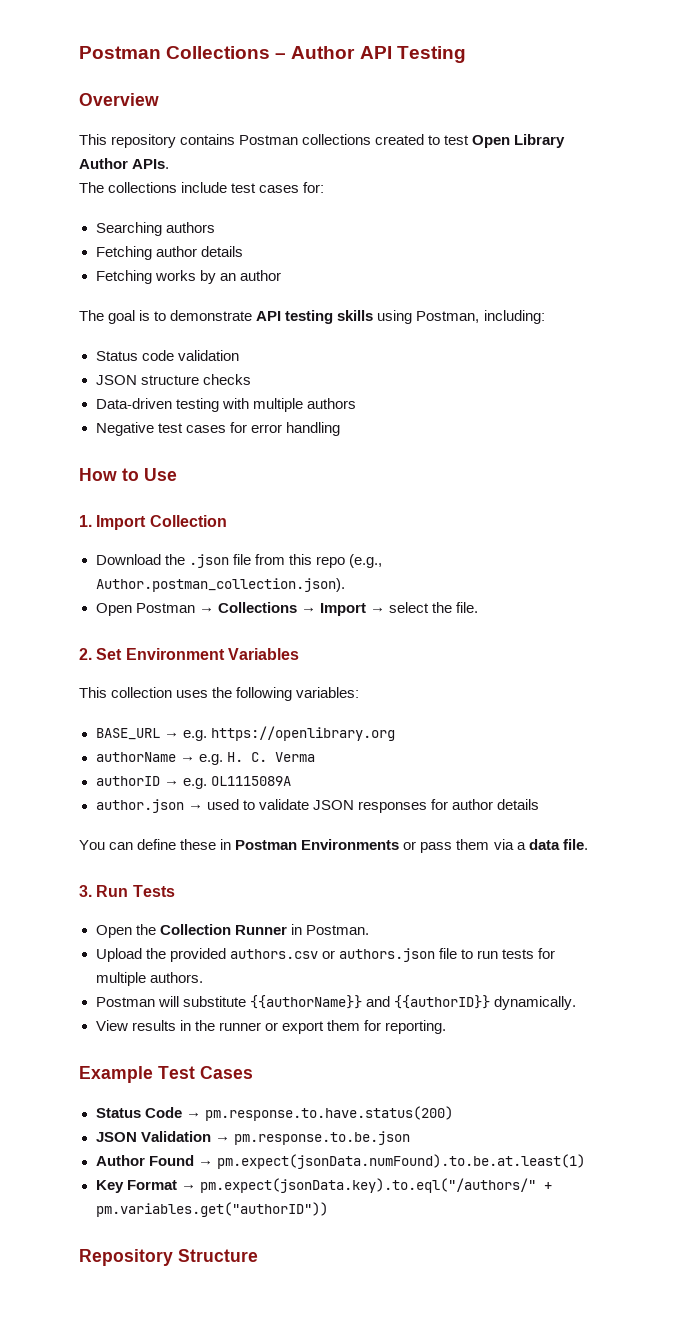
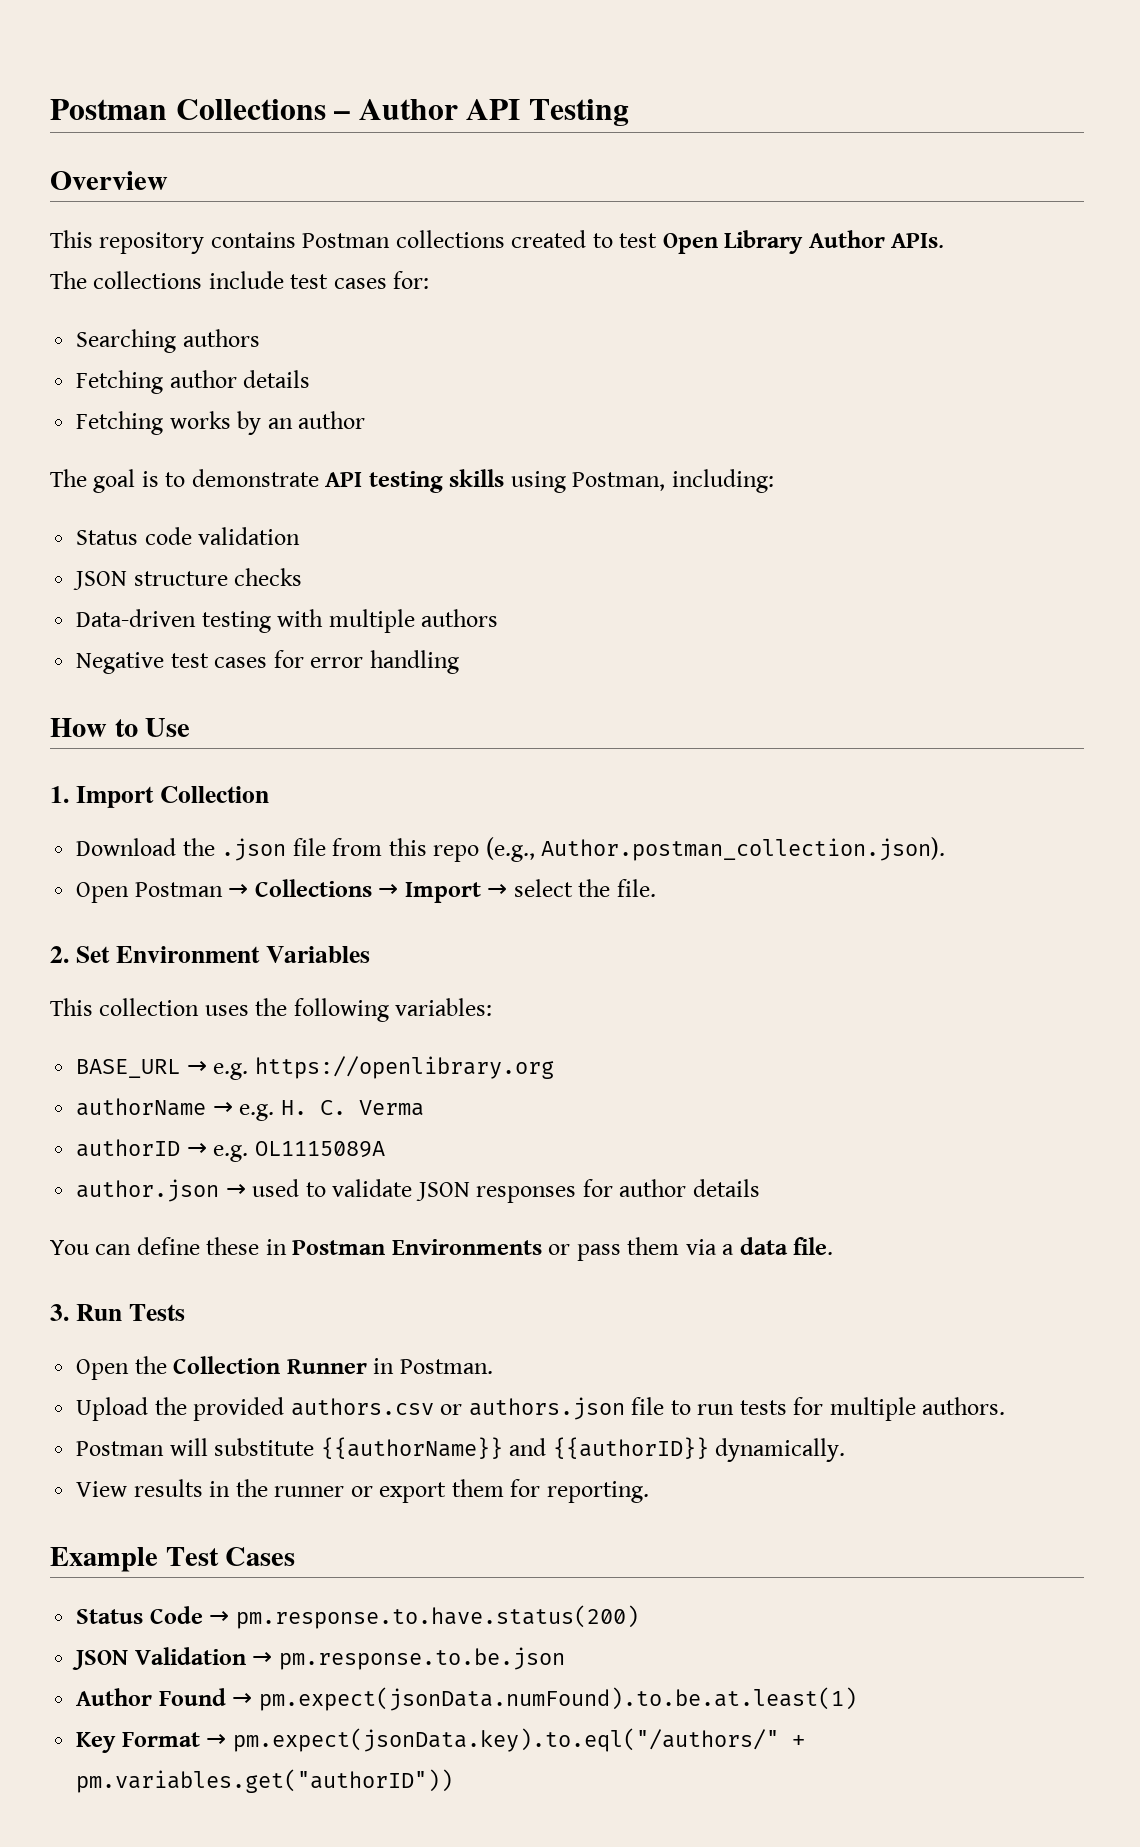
- Repository Structure

